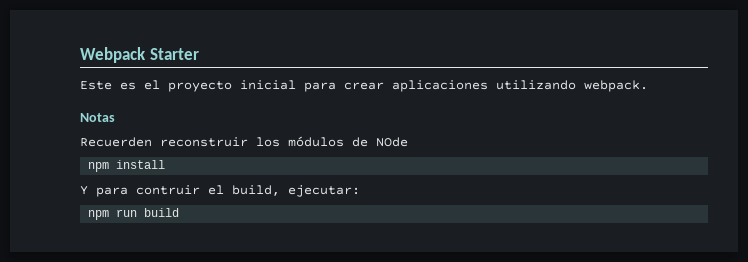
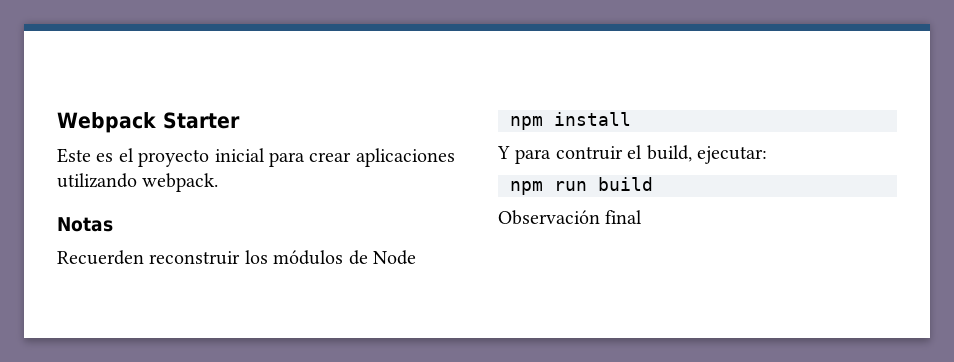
- Recuerden reconstruir los módulos de NOde
+ Recuerden reconstruir los módulos de Node
+ Observación final

